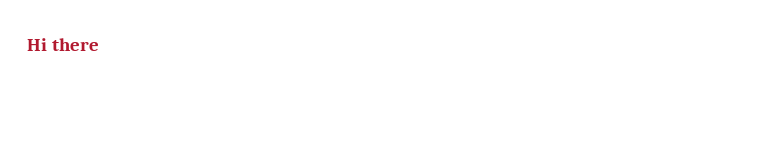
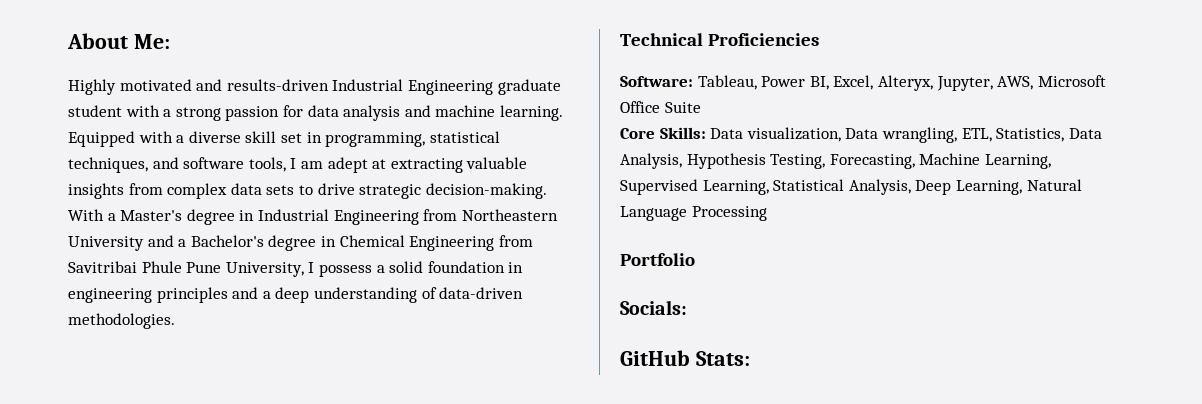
- Hi there
+ About Me:
+ Highly motivated and results-driven Industrial Engineering graduate student with a strong passion for data analysis and machine learning. Equipped with a diverse skill set in programming, statistical techniques, and software tools, I am adept at extracting valuable insights from complex data sets to drive strategic decision-making. With a Master's degree in Industrial Engineering from Northeastern University and a Bachelor's degree in Chemical Engineering from Savitribai Phule Pune University, I possess a solid foundation in engineering principles and a deep understanding of data-driven methodologies.
+ Technical Proficiencies
+ Software: Tableau, Power BI, Excel, Alteryx, Jupyter, AWS, Microsoft Office Suite
+ Core Skills: Data visualization, Data wrangling, ETL, Statistics, Data Analysis, Hypothesis Testing, Forecasting, Machine Learning, Supervised Learning, Statistical Analysis, Deep Learning, Natural Language Processing
+ Portfolio
+ Socials:
+ GitHub Stats:

